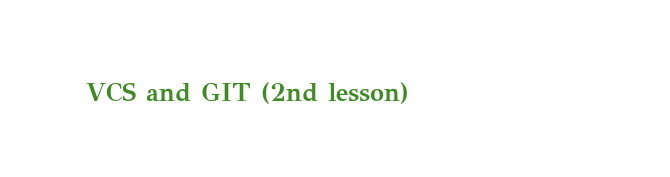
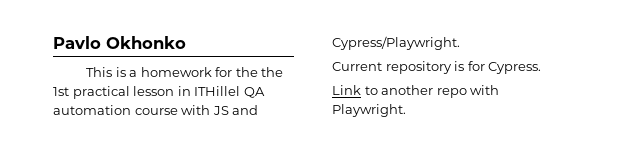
- VCS and GIT (2nd lesson)
+ Pavlo Okhonko
+ This is a homework for the the 1st practical lesson in ITHillel QA automation course with JS and Cypress/Playwright.
+ Current repository is for Cypress.
+ Link to another repo with Playwright.

